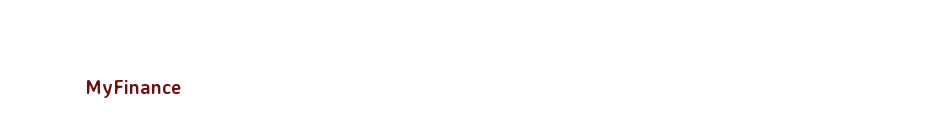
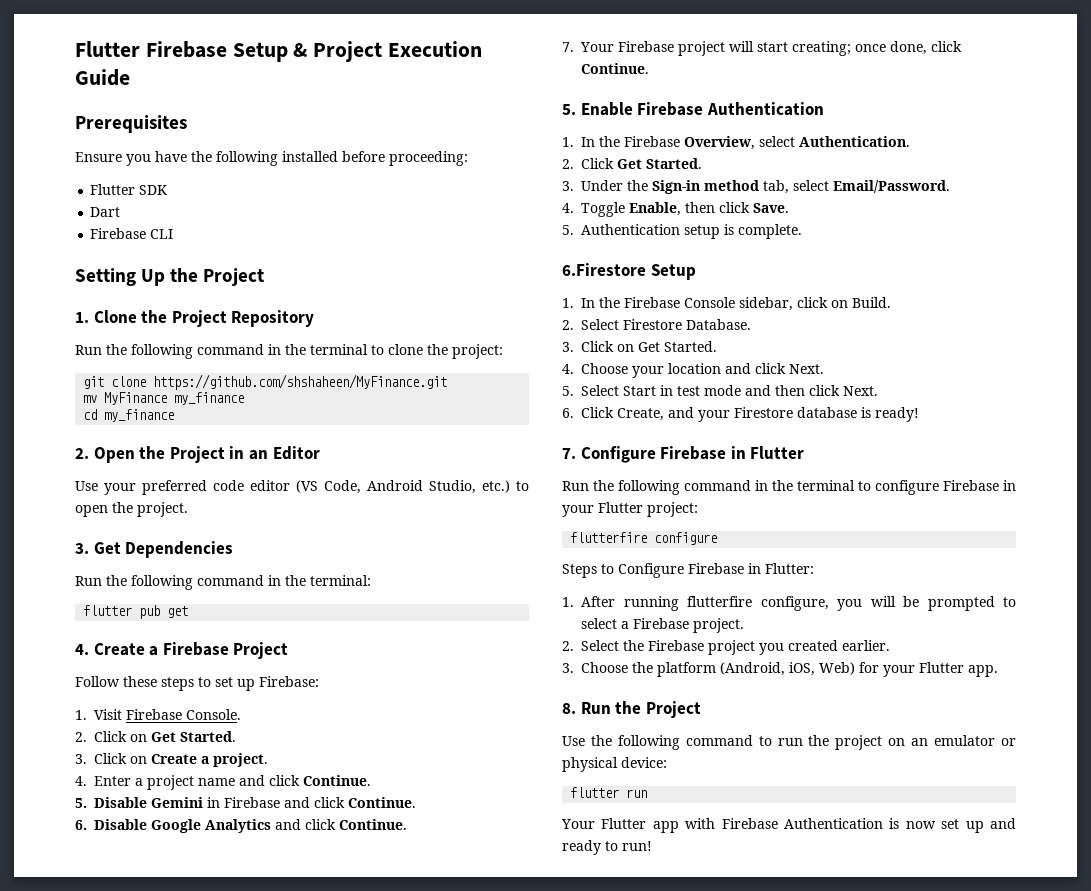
- MyFinance
+ Flutter Firebase Setup & Project Execution Guide
+ Prerequisites
+ Ensure you have the following installed before proceeding:
+ Flutter SDK
+ Dart
+ Firebase CLI
+ Setting Up the Project
+ 1. Clone the Project Repository
+ Run the following command in the terminal to clone the project:
+ git clone https://github.com/shshaheen/MyFinance.git
+ mv MyFinance my_finance
+ cd my_finance
+ 2. Open the Project in an Editor
+ Use your preferred code editor (VS Code, Android Studio, etc.) to open the project.
+ 3. Get Dependencies
+ Run the following command in the terminal:
+ flutter pub get
+ 4. Create a Firebase Project
+ Follow these steps to set up Firebase:
+ 1. Visit Firebase Console.
+ 2. Click on Get Started.
+ 3. Click on Create a project.
+ 4. Enter a project name and click Continue.
+ 5. Disable Gemini in Firebase and click Continue.
+ 6. Disable Google Analytics and click Continue.
+ 7. Your Firebase project will start creating; once done, click Continue.
+ 5. Enable Firebase Authentication
+ 1. In the Firebase Overview, select Authentication.
+ 2. Click Get Started.
+ 3. Under the Sign-in method tab, select Email/Password.
+ 4. Toggle Enable, then click Save.
+ 5. Authentication setup is complete.
+ 6.Firestore Setup
+ 1. In the Firebase Console sidebar, click on Build.
+ 2. Select Firestore Database.
+ 3. Click on Get Started.
+ 4. Choose your location and click Next.
+ 5. Select Start in test mode and then click Next.
+ 6. Click Create, and your Firestore database is ready!
+ 7. Configure Firebase in Flutter
+ Run the following command in the terminal to configure Firebase in your Flutter project:
+ flutterfire configure
+ Steps to Configure Firebase in Flutter:
+ 1. After running flutterfire configure, you will be prompted to select a Firebase project.
+ 2. Select the Firebase project you created earlier.
+ 3. Choose the platform (Android, iOS, Web) for your Flutter app.
+ 8. Run the Project
+ Use the following command to run the project on an emulator or physical device:
+ flutter run
+ Your Flutter app with Firebase Authentication is now set up and ready to run!

